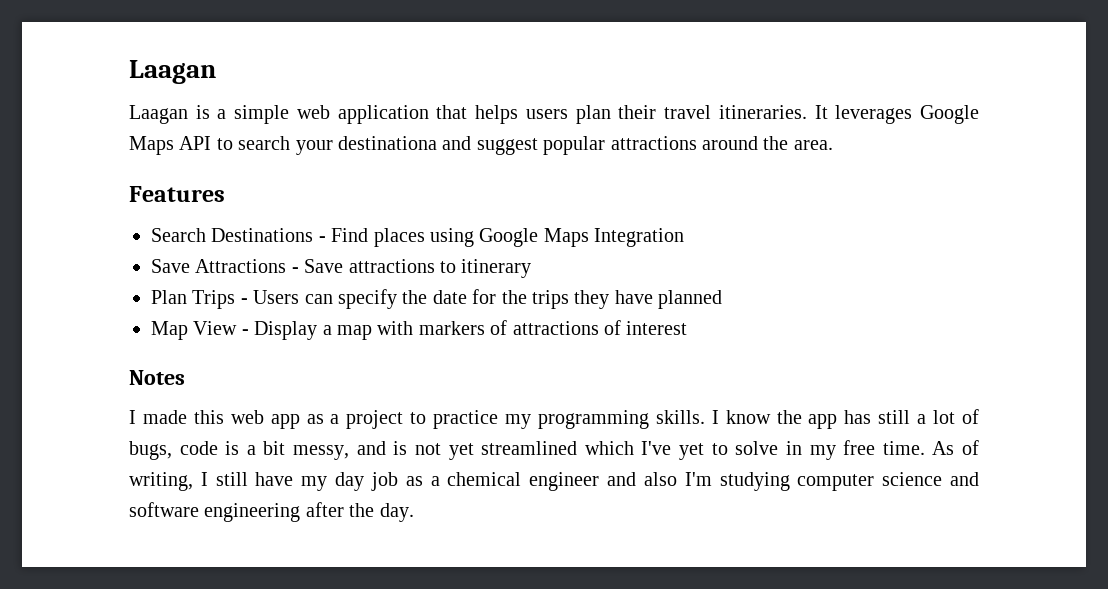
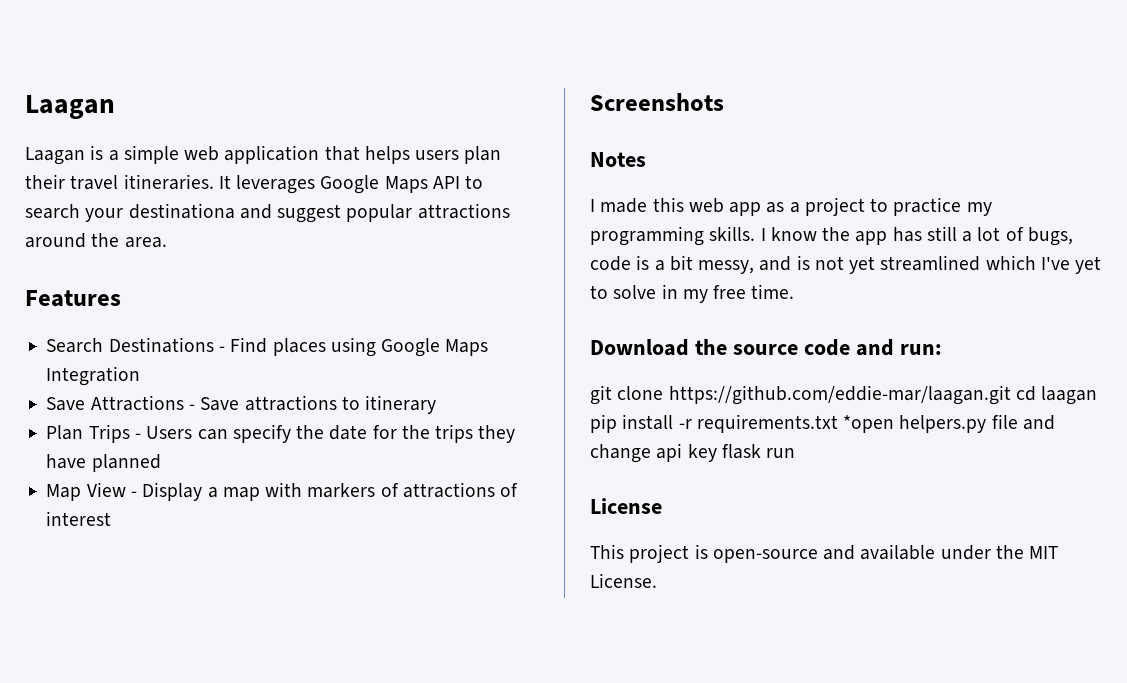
+ Screenshots
- I know the app has still a lot of bugs, code is a bit messy, and is not yet streamlined which I've yet to solve in my free time. As of writing, I still have my day job as a chemical engineer and also I'm studying computer science and software engineering after the day.
+ I know the app has still a lot of bugs, code is a bit messy, and is not yet streamlined which I've yet to solve in my free time.
+ Download the source code and run:
+ git clone https://github.com/eddie-mar/laagan.git cd laagan pip install -r requirements.txt *open helpers.py file and change api key flask run
+ License
+ This project is open-source and available under the MIT License.

